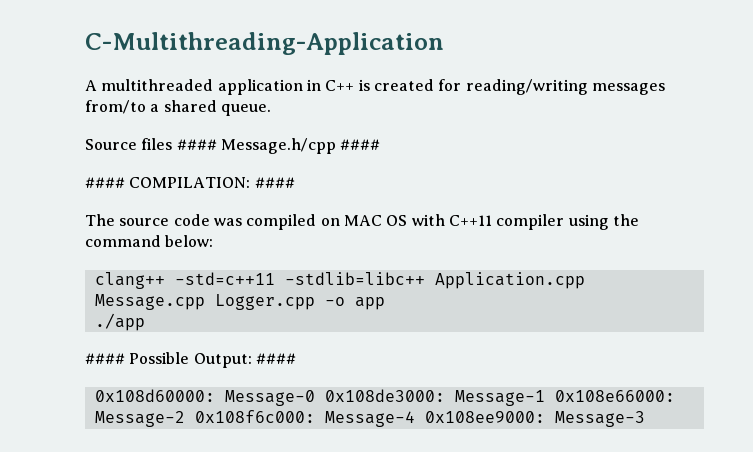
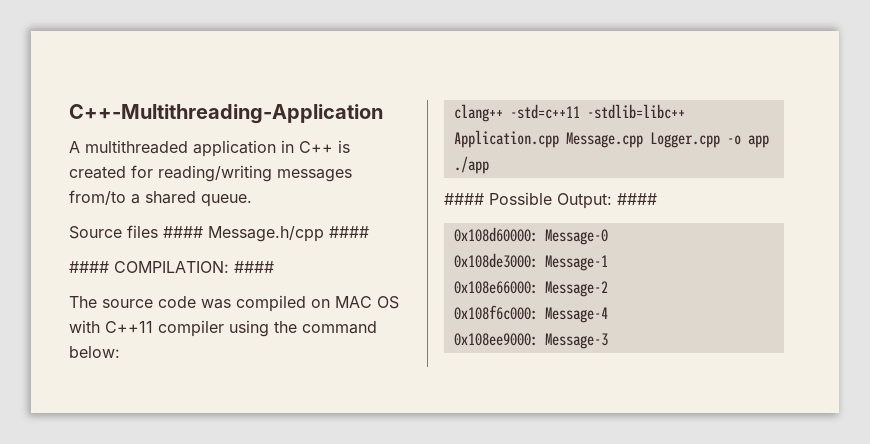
- C-Multithreading-Application
+ C++-Multithreading-Application
- 0x108d60000: Message-0 0x108de3000: Message-1 0x108e66000: Message-2 0x108f6c000: Message-4 0x108ee9000: Message-3
+ 0x108d60000: Message-0
+ 0x108de3000: Message-1
+ 0x108e66000: Message-2
+ 0x108f6c000: Message-4
+ 0x108ee9000: Message-3

